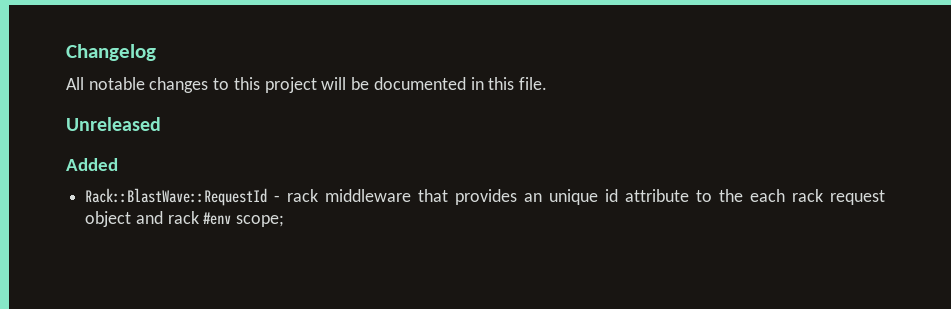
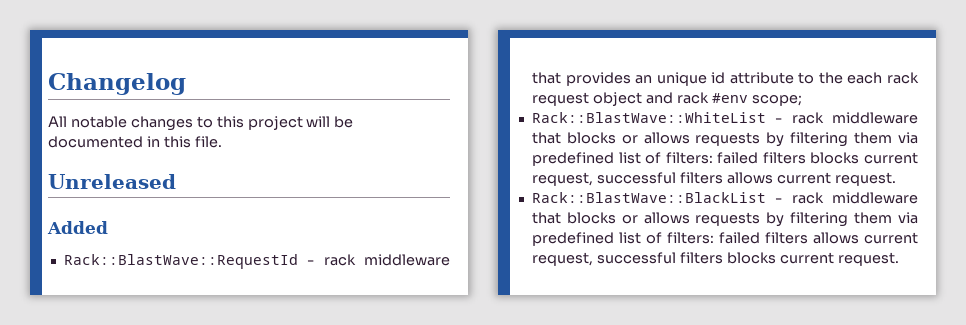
+ Rack::BlastWave::WhiteList - rack middleware that blocks or allows requests by filtering them via predefined list of filters: failed filters blocks current request, successful filters allows current request.
+ Rack::BlastWave::BlackList - rack middleware that blocks or allows requests by filtering them via predefined list of filters: failed filters allows current request, successful filters blocks current request.

